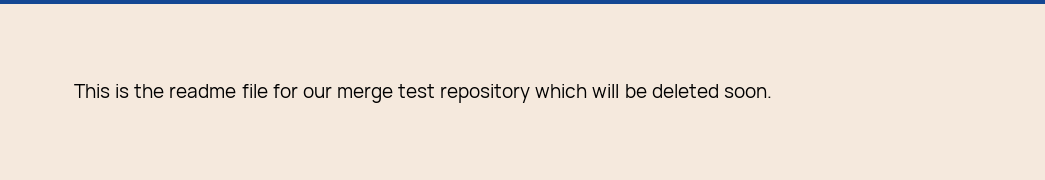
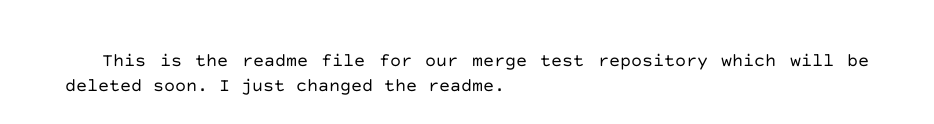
+ I just changed the readme.

